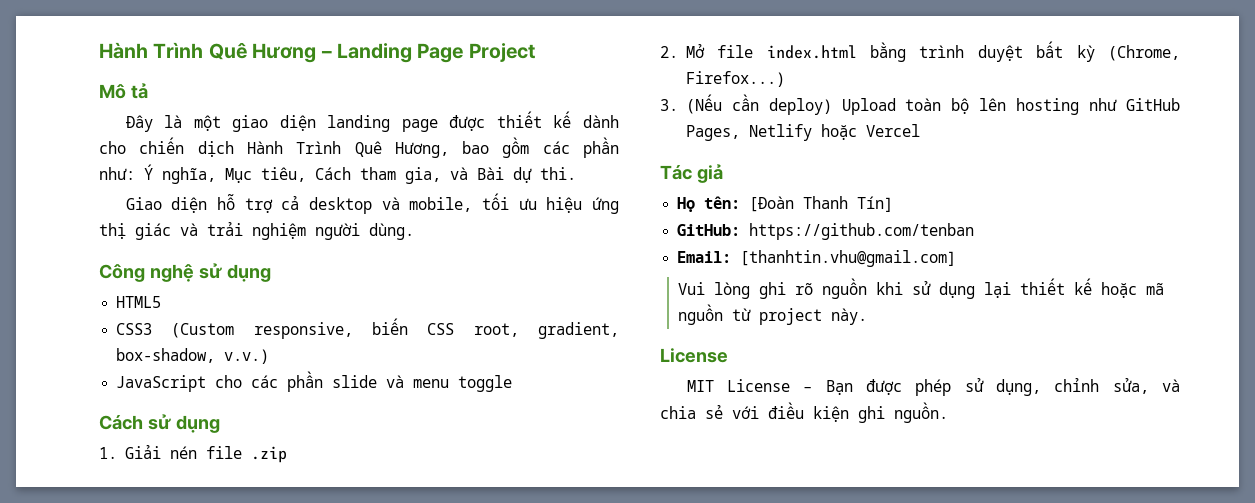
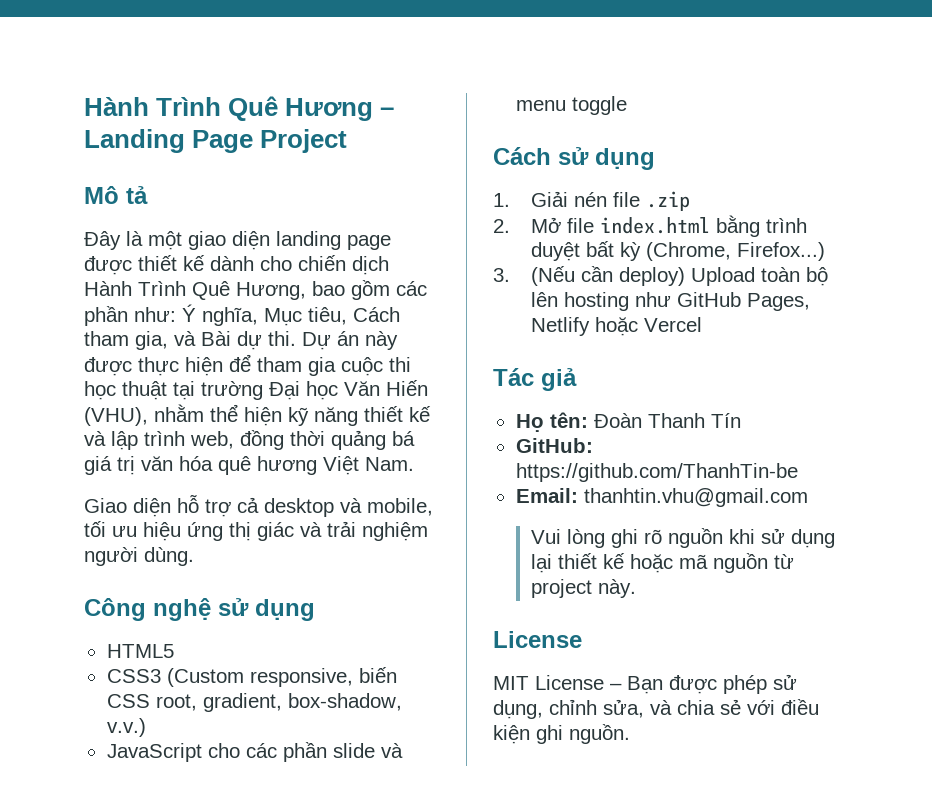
+ Dự án này được thực hiện để tham gia cuộc thi học thuật tại trường Đại học Văn Hiến (VHU), nhằm thể hiện kỹ năng thiết kế và lập trình web, đồng thời quảng bá giá trị văn hóa quê hương Việt Nam.
- Họ tên: [Đoàn Thanh Tín]
+ Họ tên: Đoàn Thanh Tín
- GitHub: https://github.com/tenban
+ GitHub: https://github.com/ThanhTin-be
- Email: [thanhtin.vhu@gmail.com]
+ Email: thanhtin.vhu@gmail.com

